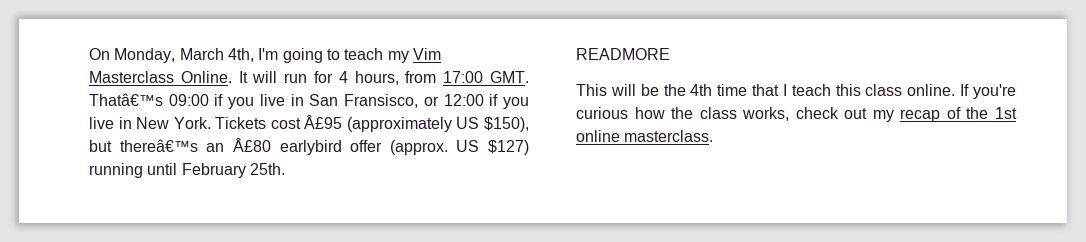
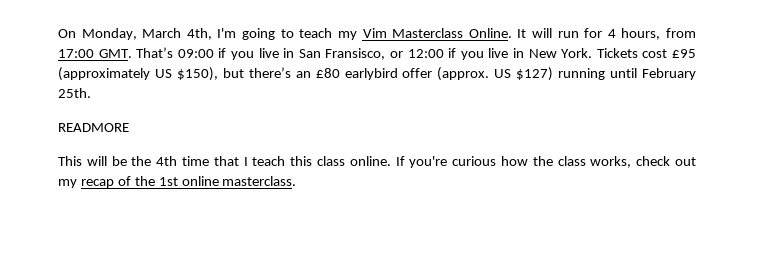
- It will run for 4 hours, from 17:00 GMT. Thatâ€™s 09:00 if you live in San Fransisco, or 12:00 if you live in New York.
+ It will run for 4 hours, from 17:00 GMT. That’s 09:00 if you live in San Fransisco, or 12:00 if you live in New York.
- Tickets cost Â£95 (approximately US $150), but thereâ€™s an Â£80 earlybird offer (approx. US $127) running until February 25th.
+ Tickets cost £95 (approximately US $150), but there’s an £80 earlybird offer (approx. US $127) running until February 25th.

